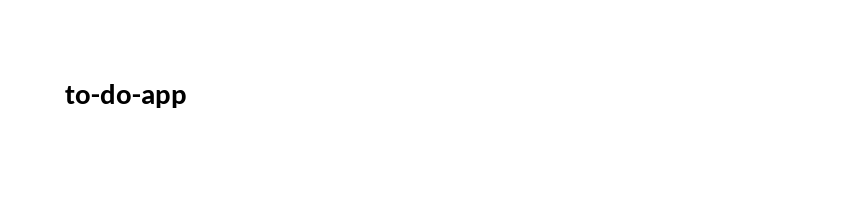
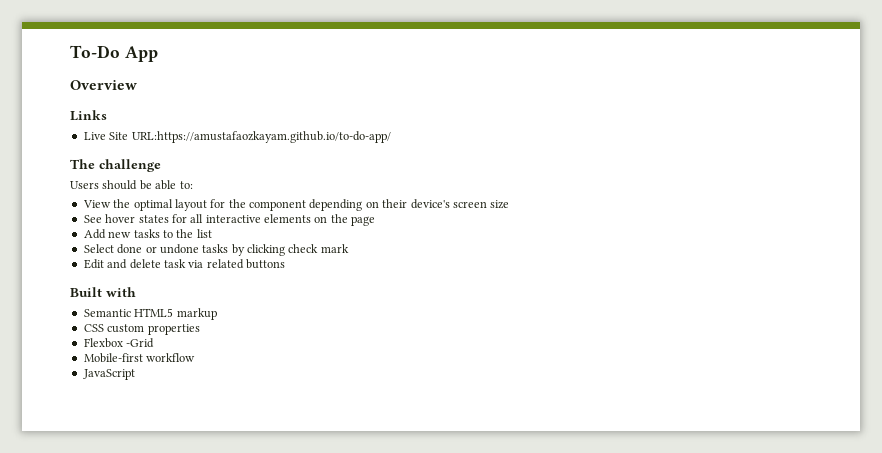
- to-do-app
+ To-Do App
+ Overview
+ Links
+ Live Site URL:https://amustafaozkayam.github.io/to-do-app/
+ The challenge
+ Users should be able to:
+ View the optimal layout for the component depending on their device's screen size
+ See hover states for all interactive elements on the page
+ Add new tasks to the list
+ Select done or undone tasks by clicking check mark
+ Edit and delete task via related buttons
+ Built with
+ Semantic HTML5 markup
+ CSS custom properties
+ Flexbox -Grid
+ Mobile-first workflow
+ JavaScript

